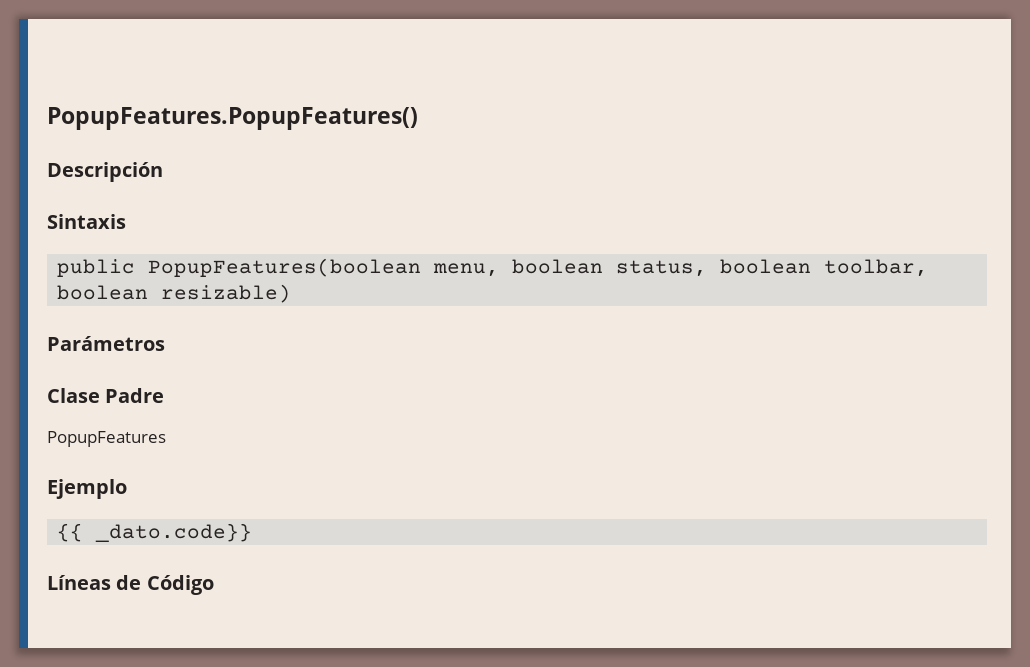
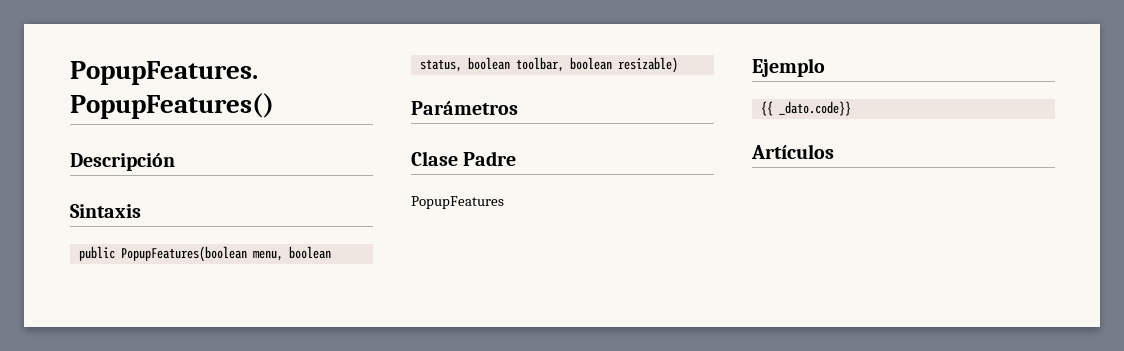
- Líneas de Código
+ Artículos

